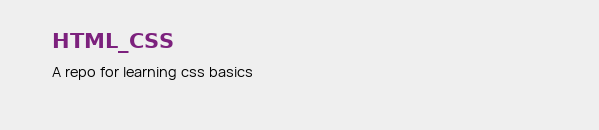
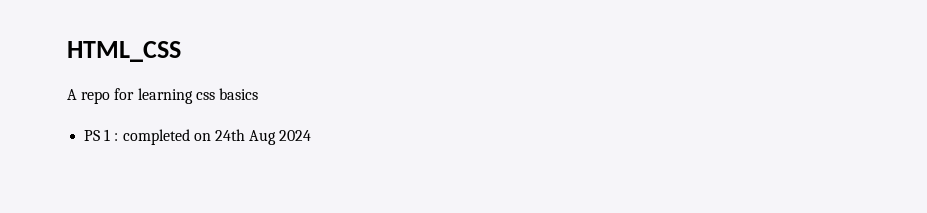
+ PS 1 : completed on 24th Aug 2024

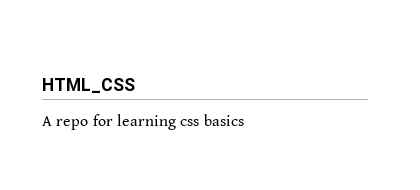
- PS 1 : completed on 24th Aug 2024

